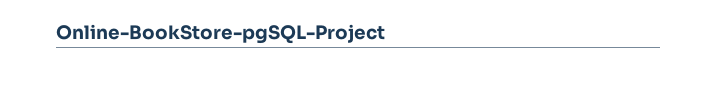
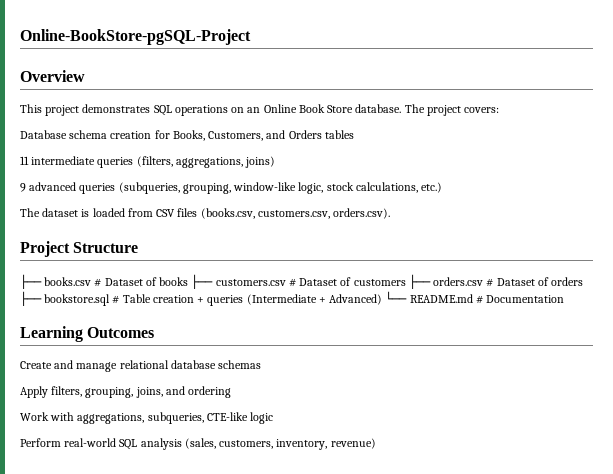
+ Overview
+ This project demonstrates SQL operations on an Online Book Store database. The project covers:
+ Database schema creation for Books, Customers, and Orders tables
+ 11 intermediate queries (filters, aggregations, joins)
+ 9 advanced queries (subqueries, grouping, window-like logic, stock calculations, etc.)
+ The dataset is loaded from CSV files (books.csv, customers.csv, orders.csv).
+ Project Structure
+ ├── books.csv # Dataset of books ├── customers.csv # Dataset of customers ├── orders.csv # Dataset of orders ├── bookstore.sql # Table creation + queries (Intermediate + Advanced) └── README.md # Documentation
+ Learning Outcomes
+ Create and manage relational database schemas
+ Apply filters, grouping, joins, and ordering
+ Work with aggregations, subqueries, CTE-like logic
+ Perform real-world SQL analysis (sales, customers, inventory, revenue)

